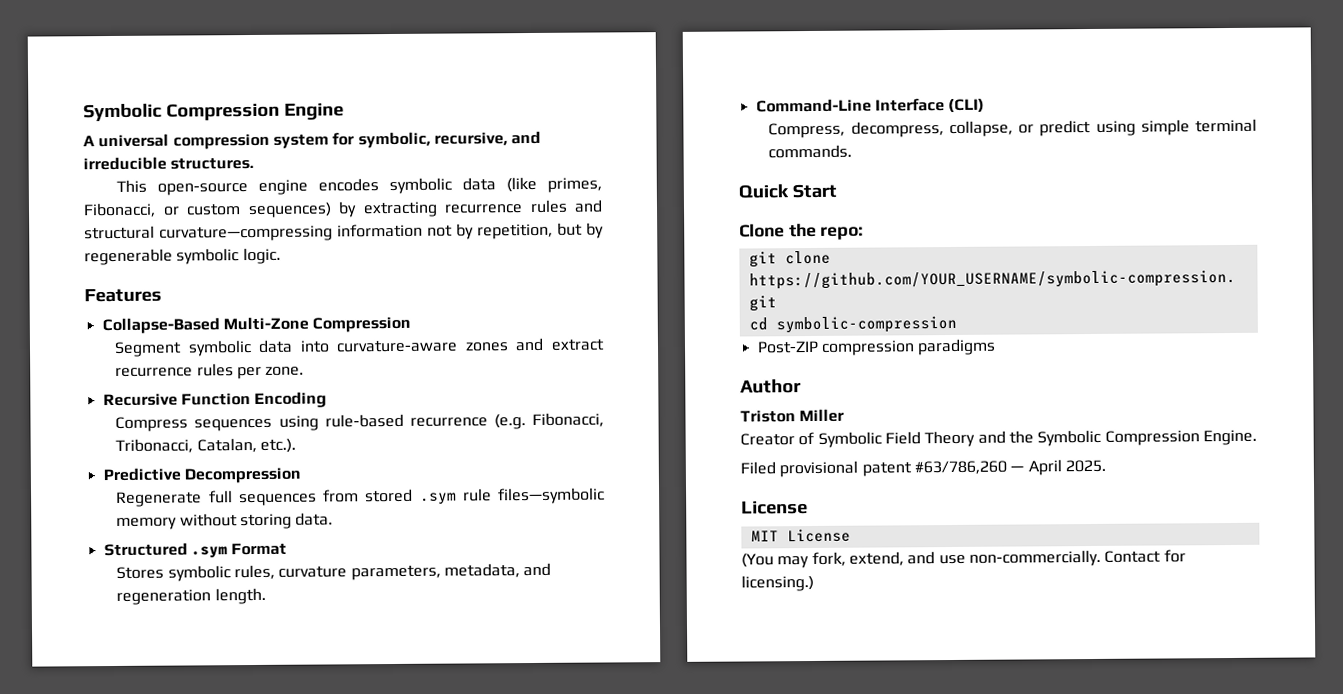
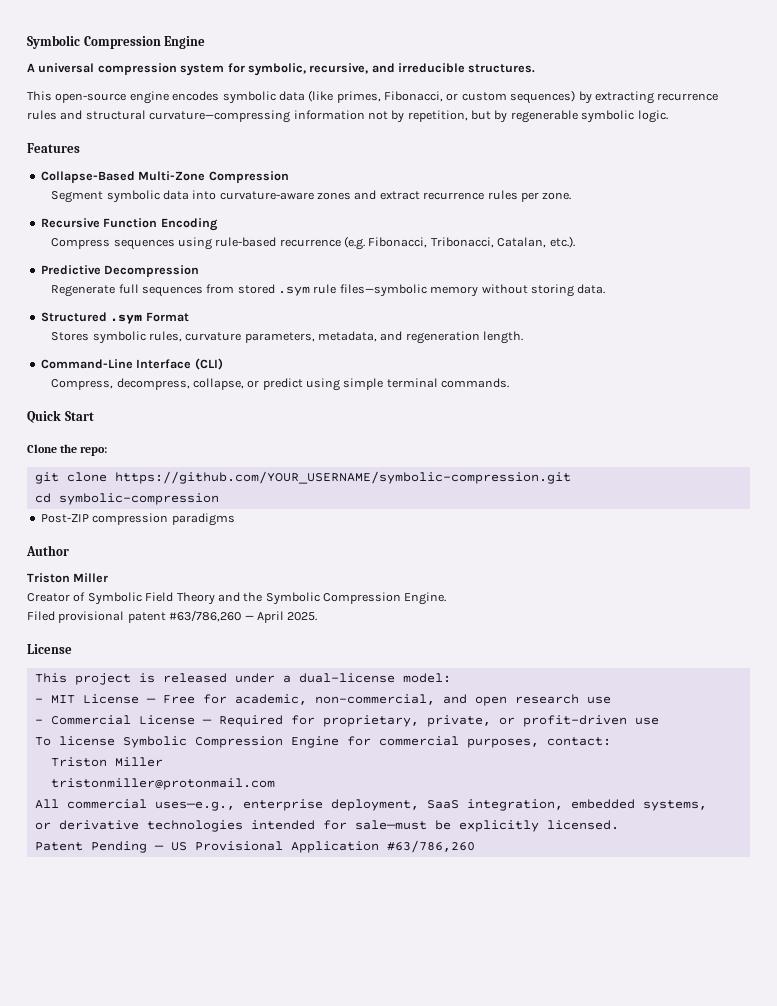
- MIT License
- (You may fork, extend, and use non-commercially. Contact for licensing.)
+ This project is released under a dual-license model:
+ - MIT License — Free for academic, non-commercial, and open research use
+ - Commercial License — Required for proprietary, private, or profit-driven use
+ To license Symbolic Compression Engine for commercial purposes, contact:
+ Triston Miller
+ tristonmiller@protonmail.com
+ All commercial uses—e.g., enterprise deployment, SaaS integration, embedded systems,
+ or derivative technologies intended for sale—must be explicitly licensed.
+ Patent Pending — US Provisional Application #63/786,260

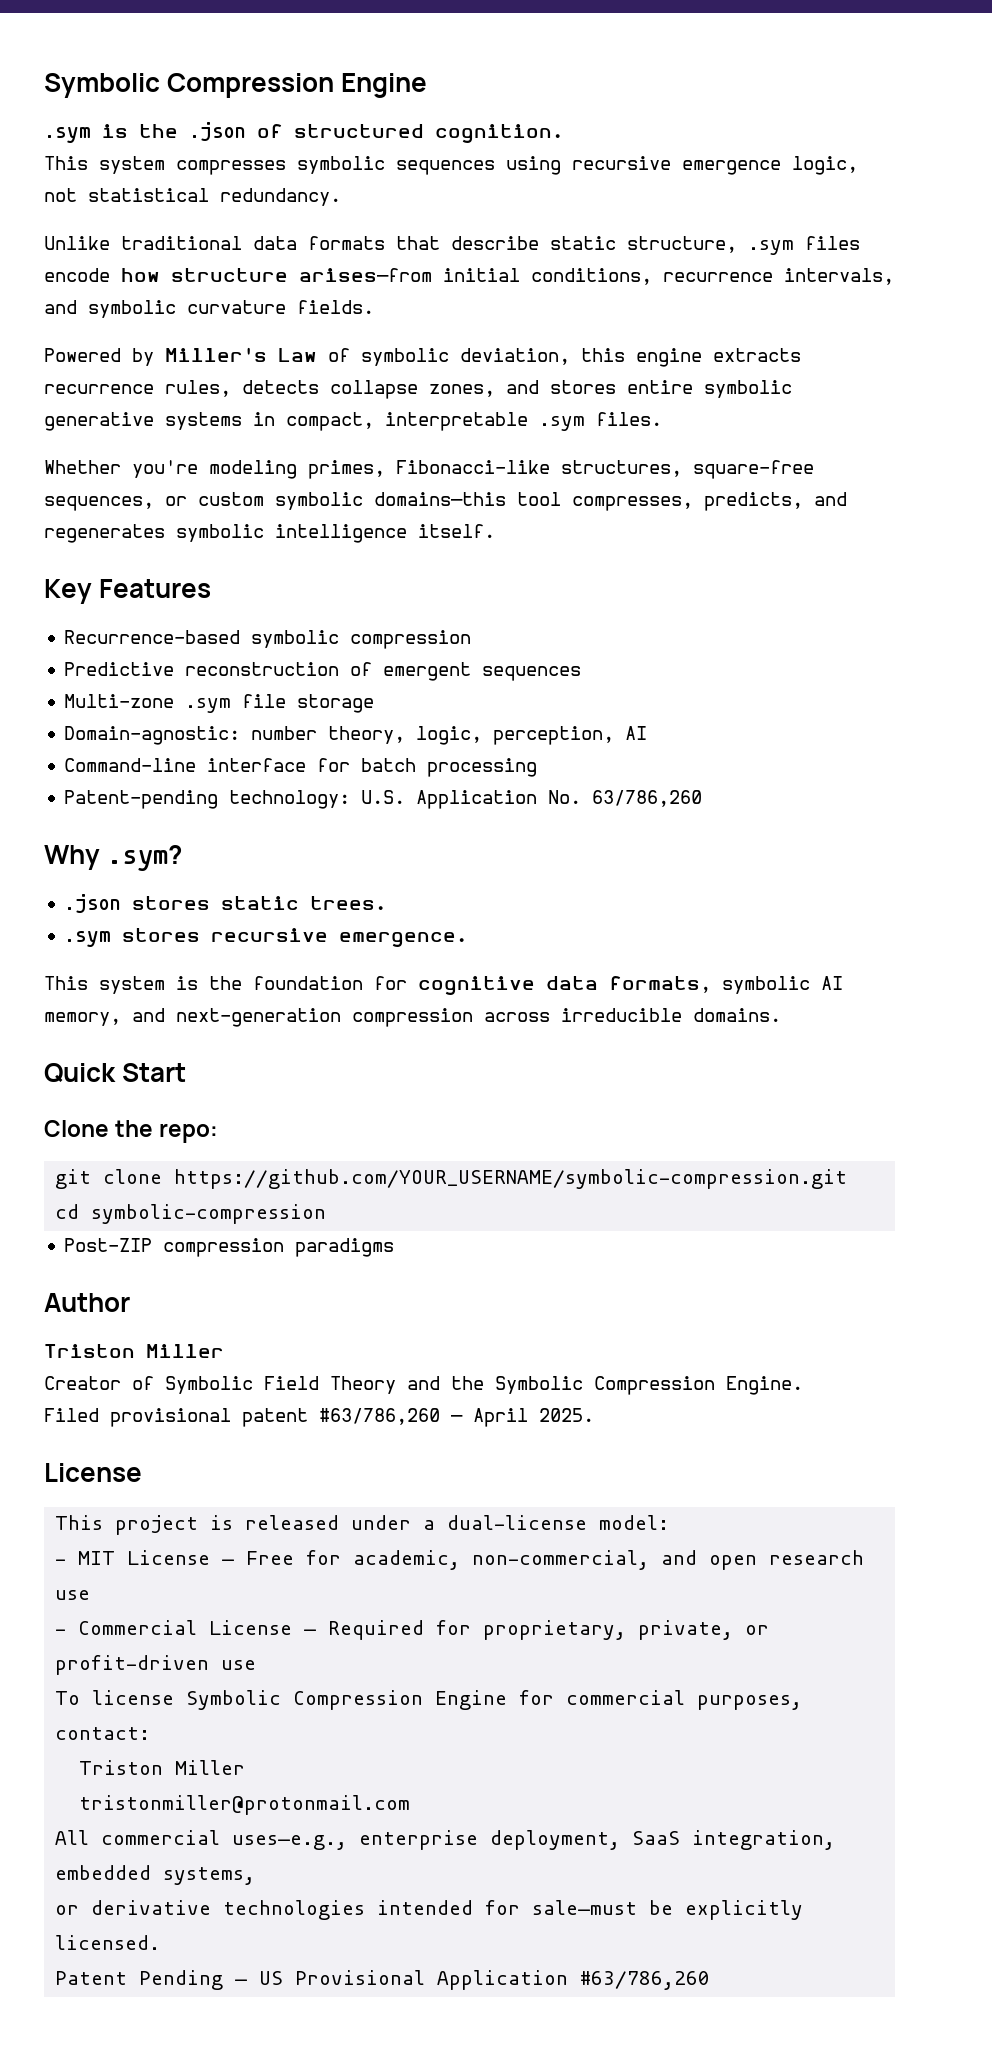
- A universal compression system for symbolic, recursive, and irreducible structures.
- This open-source engine encodes symbolic data (like primes, Fibonacci, or custom sequences) by extracting recurrence rules and structural curvature—compressing information not by repetition, but by regenerable symbolic logic.
- Features
- Collapse-Based Multi-Zone Compression
- Segment symbolic data into curvature-aware zones and extract recurrence rules per zone.
- Recursive Function Encoding
- Compress sequences using rule-based recurrence (e.g. Fibonacci, Tribonacci, Catalan, etc.).
- Predictive Decompression
- Regenerate full sequences from stored .sym rule files—symbolic memory without storing data.
- Structured .sym Format
- Stores symbolic rules, curvature parameters, metadata, and regeneration length.
- Command-Line Interface (CLI)
- Compress, decompress, collapse, or predict using simple terminal commands.
+ .sym is the .json of structured cognition.
+ This system compresses symbolic sequences using recursive emergence logic, not statistical redundancy.
+ Unlike traditional data formats that describe static structure, .sym files encode how structure arises—from initial conditions, recurrence intervals, and symbolic curvature fields.
+ Powered by Miller's Law of symbolic deviation, this engine extracts recurrence rules, detects collapse zones, and stores entire symbolic generative systems in compact, interpretable .sym files.
+ Whether you're modeling primes, Fibonacci-like structures, square-free sequences, or custom symbolic domains—this tool compresses, predicts, and regenerates symbolic intelligence itself.
+ Key Features
+ Recurrence-based symbolic compression
+ Predictive reconstruction of emergent sequences
+ Multi-zone .sym file storage
+ Domain-agnostic: number theory, logic, perception, AI
+ Command-line interface for batch processing
+ Patent-pending technology: U.S. Application No. 63/786,260
+ Why .sym?
+ .json stores static trees.
+ .sym stores recursive emergence.
+ This system is the foundation for cognitive data formats, symbolic AI memory, and next-generation compression across irreducible domains.

